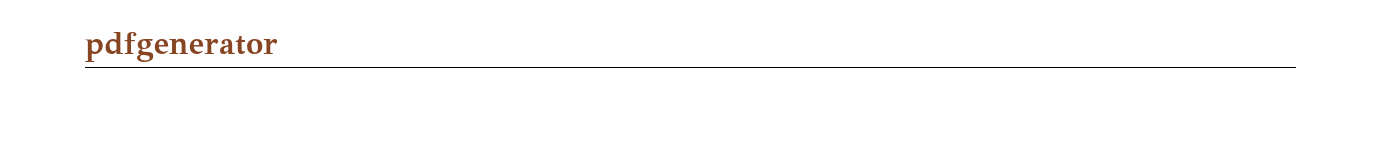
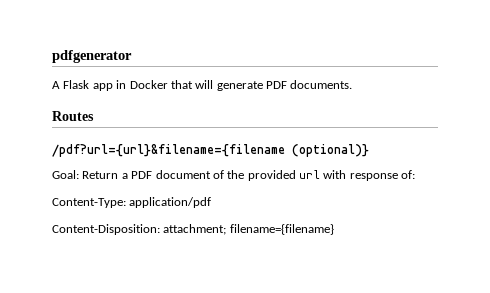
+ A Flask app in Docker that will generate PDF documents.
+ Routes
+ /pdf?url={url}&filename={filename (optional)}
+ Goal: Return a PDF document of the provided url with response of:
+ Content-Type: application/pdf
+ Content-Disposition: attachment; filename={filename}

